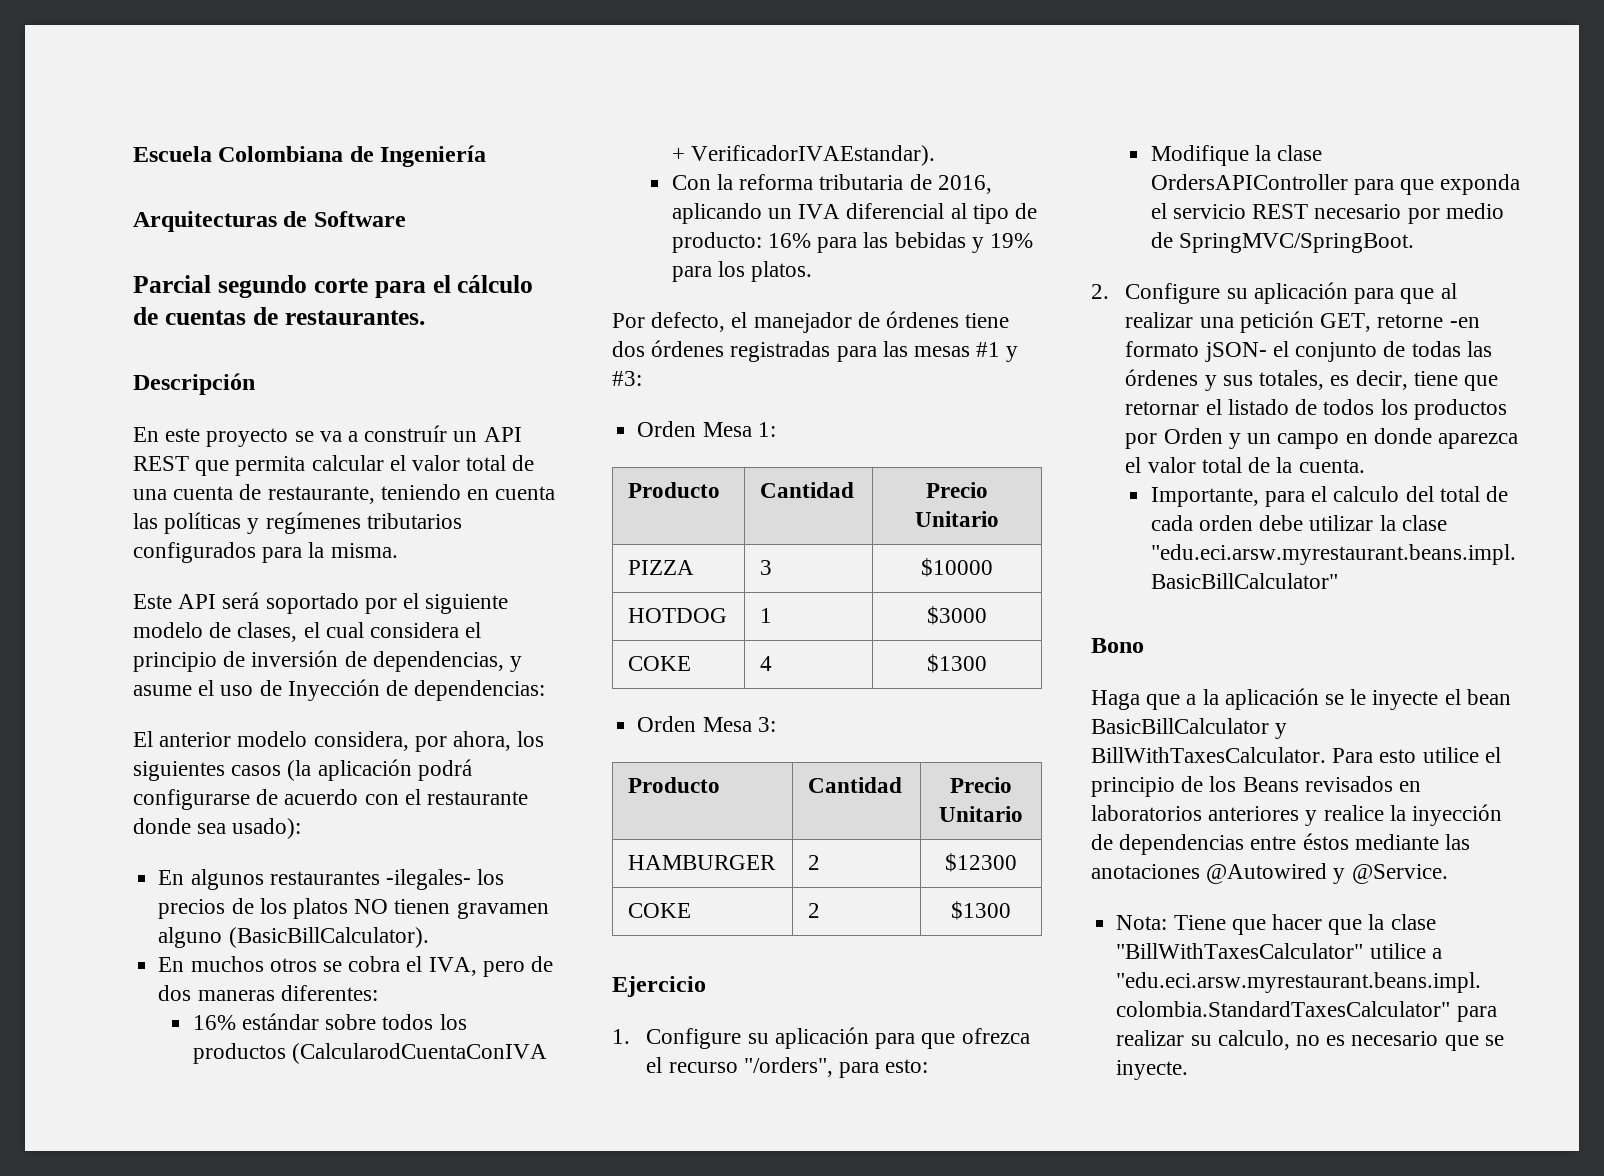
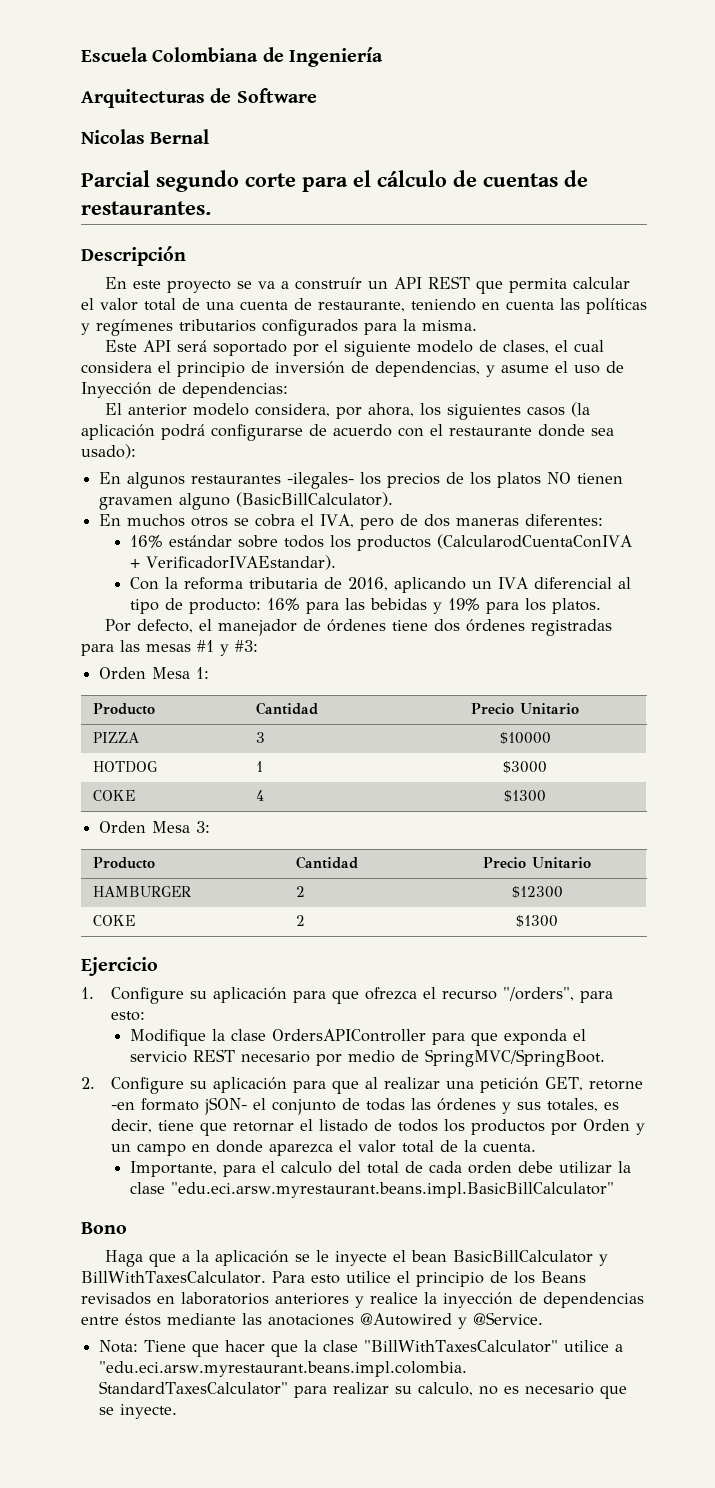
+ Nicolas Bernal

